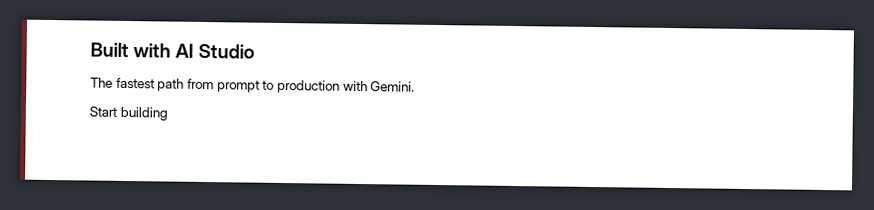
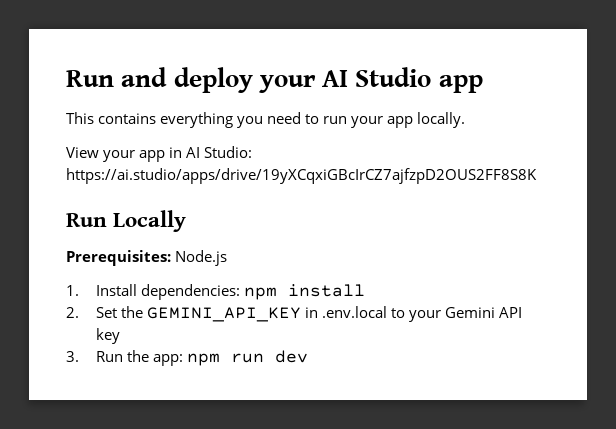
- Built with AI Studio
- The fastest path from prompt to production with Gemini.
- Start building
+ Run and deploy your AI Studio app
+ This contains everything you need to run your app locally.
+ View your app in AI Studio: https://ai.studio/apps/drive/19yXCqxiGBcIrCZ7ajfzpD2OUS2FF8S8K
+ Run Locally
+ Prerequisites: Node.js
+ 1. Install dependencies: npm install
+ 2. Set the GEMINI_API_KEY in .env.local to your Gemini API key
+ 3. Run the app: npm run dev

